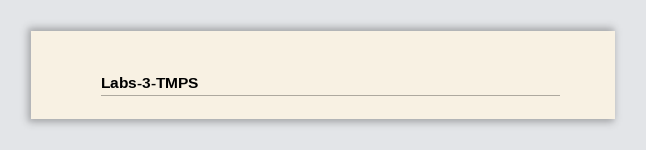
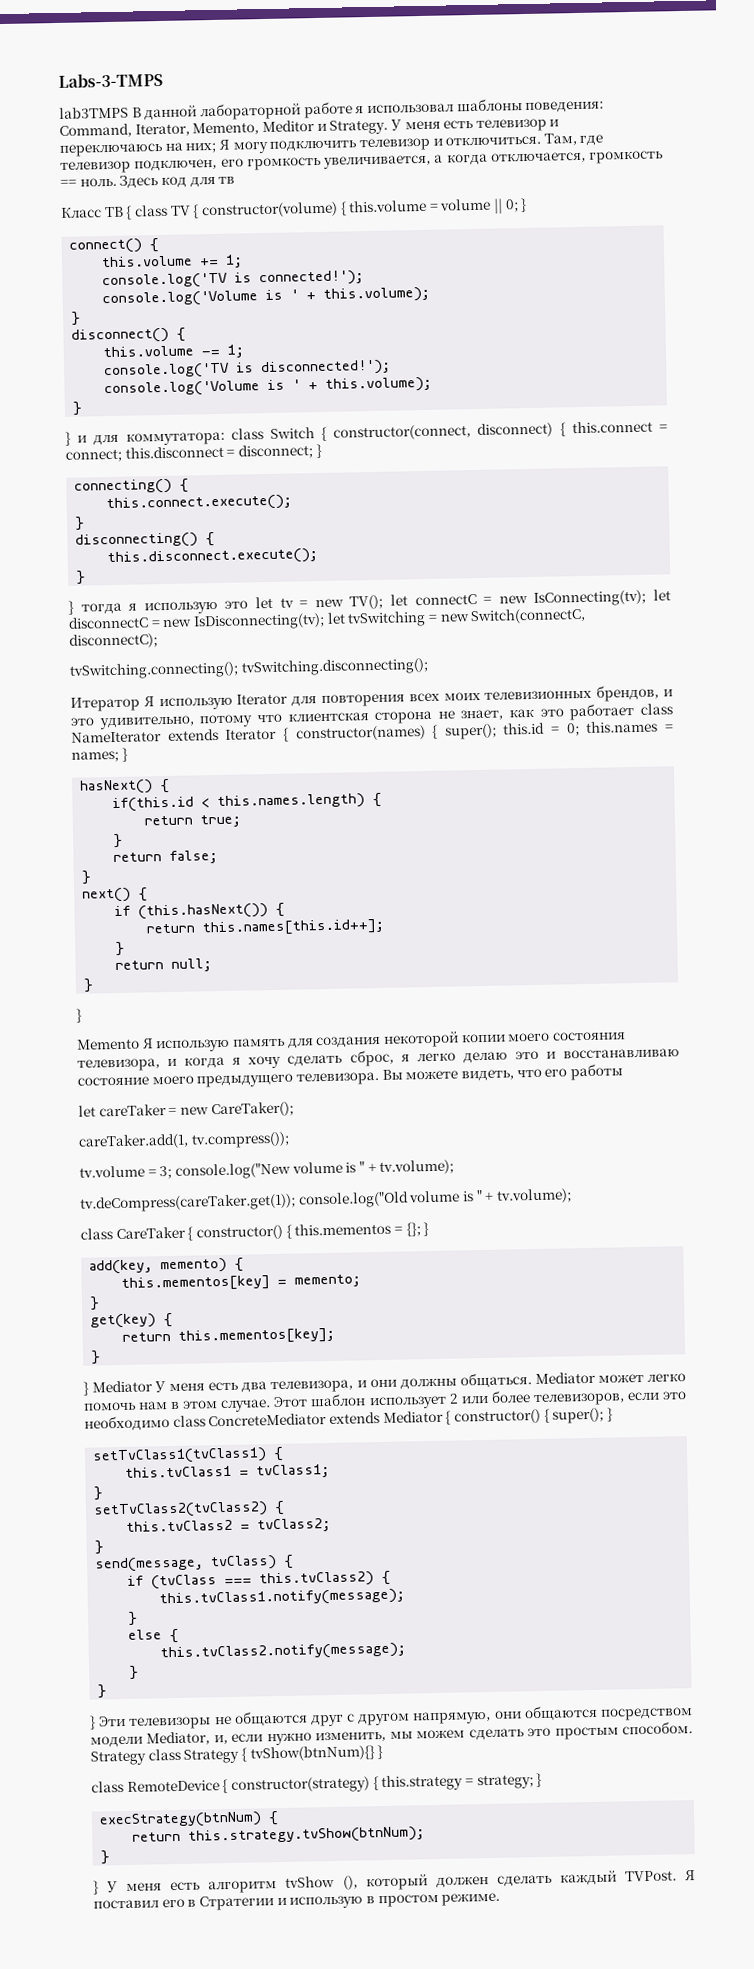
+ lab3TMPS В данной лабораторной работе я использовал шаблоны поведения: Command, Iterator, Memento, Meditor и Strategy. У меня есть телевизор и переключаюсь на них; Я могу подключить телевизор и отключиться. Там, где телевизор подключен, его громкость увеличивается, а когда отключается, громкость == ноль. Здесь код для тв
+ Класс ТВ { class TV { constructor(volume) { this.volume = volume || 0; }
+ connect() {
+ this.volume += 1;
+ console.log('TV is connected!');
+ console.log('Volume is ' + this.volume);
+ }
+ disconnect() {
+ this.volume -= 1;
+ console.log('TV is disconnected!');
+ console.log('Volume is ' + this.volume);
+ }
+ } и для коммутатора: class Switch { constructor(connect, disconnect) { this.connect = connect; this.disconnect = disconnect; }
+ connecting() {
+ this.connect.execute();
+ }
+ disconnecting() {
+ this.disconnect.execute();
+ }
+ } тогда я использую это let tv = new TV(); let connectC = new IsConnecting(tv); let disconnectC = new IsDisconnecting(tv); let tvSwitching = new Switch(connectC, disconnectC);
+ tvSwitching.connecting(); tvSwitching.disconnecting();
+ Итератор Я использую Iterator для повторения всех моих телевизионных брендов, и это удивительно, потому что клиентская сторона не знает, как это работает class NameIterator extends Iterator { constructor(names) { super(); this.id = 0; this.names = names; }
+ hasNext() {
+ if(this.id < this.names.length) {
+ return true;
+ }
+ return false;
+ }
+ next() {
+ if (this.hasNext()) {
+ return this.names[this.id++];
+ }
+ return null;
+ }
+ }
+ Memento Я использую память для создания некоторой копии моего состояния телевизора, и когда я хочу сделать сброс, я легко делаю это и восстанавливаю состояние моего предыдущего телевизора. Вы можете видеть, что его работы
+ let careTaker = new CareTaker();
+ careTaker.add(1, tv.compress());
+ tv.volume = 3; console.log("New volume is " + tv.volume);
+ tv.deCompress(careTaker.get(1)); console.log("Old volume is " + tv.volume);
+ class CareTaker { constructor() { this.mementos = {}; }
+ add(key, memento) {
+ this.mementos[key] = memento;
+ }
+ get(key) {
+ return this.mementos[key];
+ }
+ } Mediator У меня есть два телевизора, и они должны общаться. Mediator может легко помочь нам в этом случае. Этот шаблон использует 2 или более телевизоров, если это необходимо class ConcreteMediator extends Mediator { constructor() { super(); }
+ setTvClass1(tvClass1) {
+ this.tvClass1 = tvClass1;
+ }
+ setTvClass2(tvClass2) {
+ this.tvClass2 = tvClass2;
+ }
+ send(message, tvClass) {
+ if (tvClass === this.tvClass2) {
+ this.tvClass1.notify(message);
+ }
+ else {
+ this.tvClass2.notify(message);
+ }
+ }
+ } Эти телевизоры не общаются друг с другом напрямую, они общаются посредством модели Mediator, и, если нужно изменить, мы можем сделать это простым способом. Strategy class Strategy { tvShow(btnNum){} }
+ class RemoteDevice { constructor(strategy) { this.strategy = strategy; }
+ execStrategy(btnNum) {
+ return this.strategy.tvShow(btnNum);
+ }
+ } У меня есть алгоритм tvShow (), который должен сделать каждый TVPost. Я поставил его в Стратегии и использую в простом режиме.

